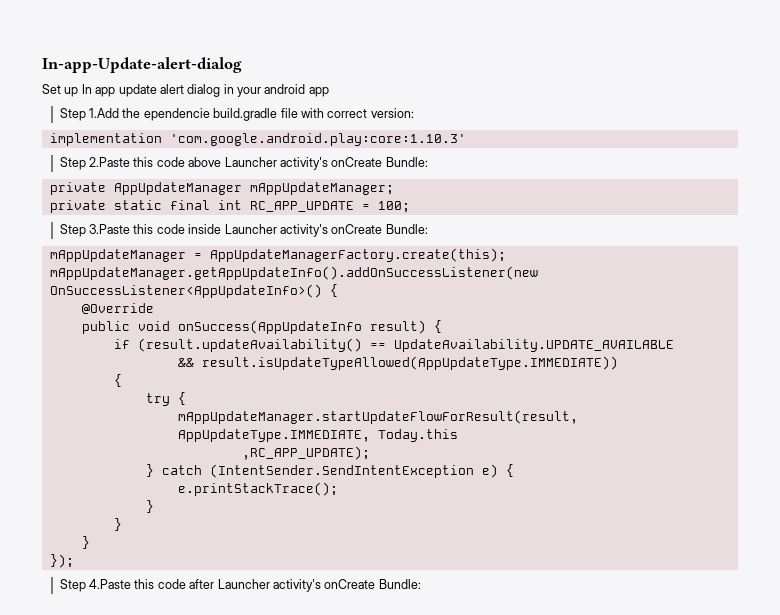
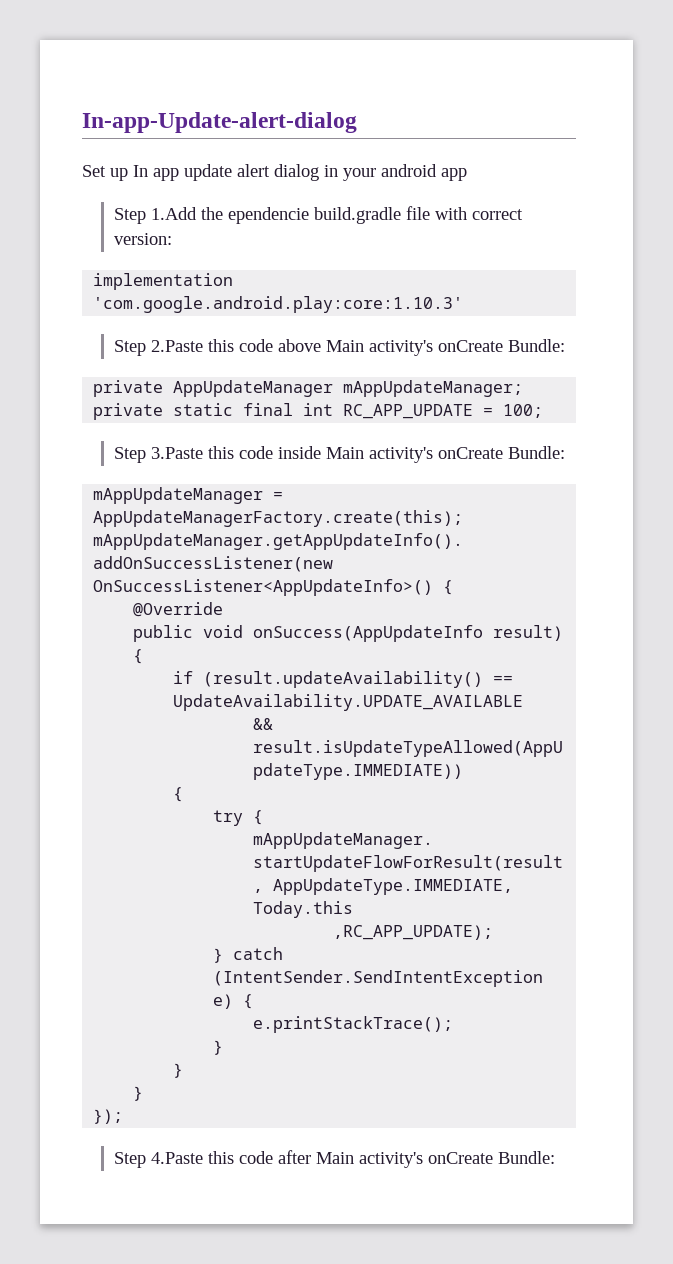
- Step 2.Paste this code above Launcher activity's onCreate Bundle:
+ Step 2.Paste this code above Main activity's onCreate Bundle:
- Step 3.Paste this code inside Launcher activity's onCreate Bundle:
+ Step 3.Paste this code inside Main activity's onCreate Bundle:
- Step 4.Paste this code after Launcher activity's onCreate Bundle:
+ Step 4.Paste this code after Main activity's onCreate Bundle:

